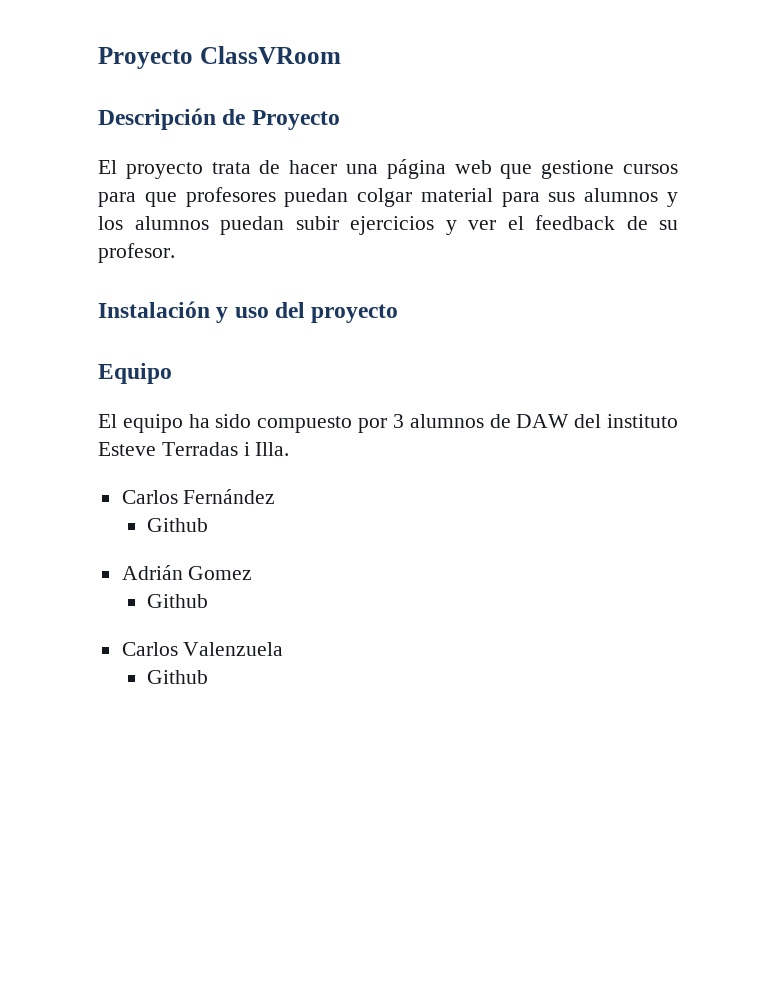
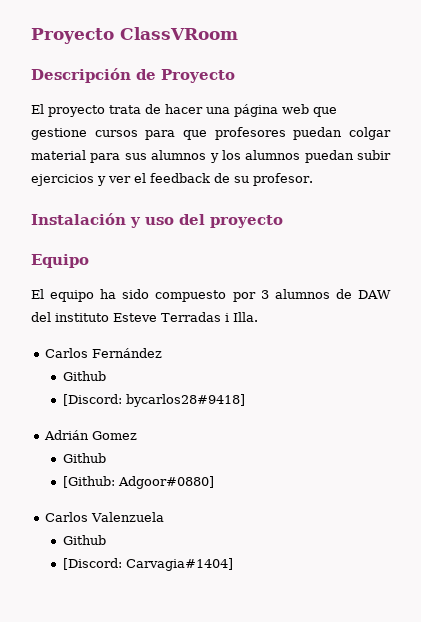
+ [Discord: bycarlos28#9418]
+ [Github: Adgoor#0880]
+ [Discord: Carvagia#1404]

